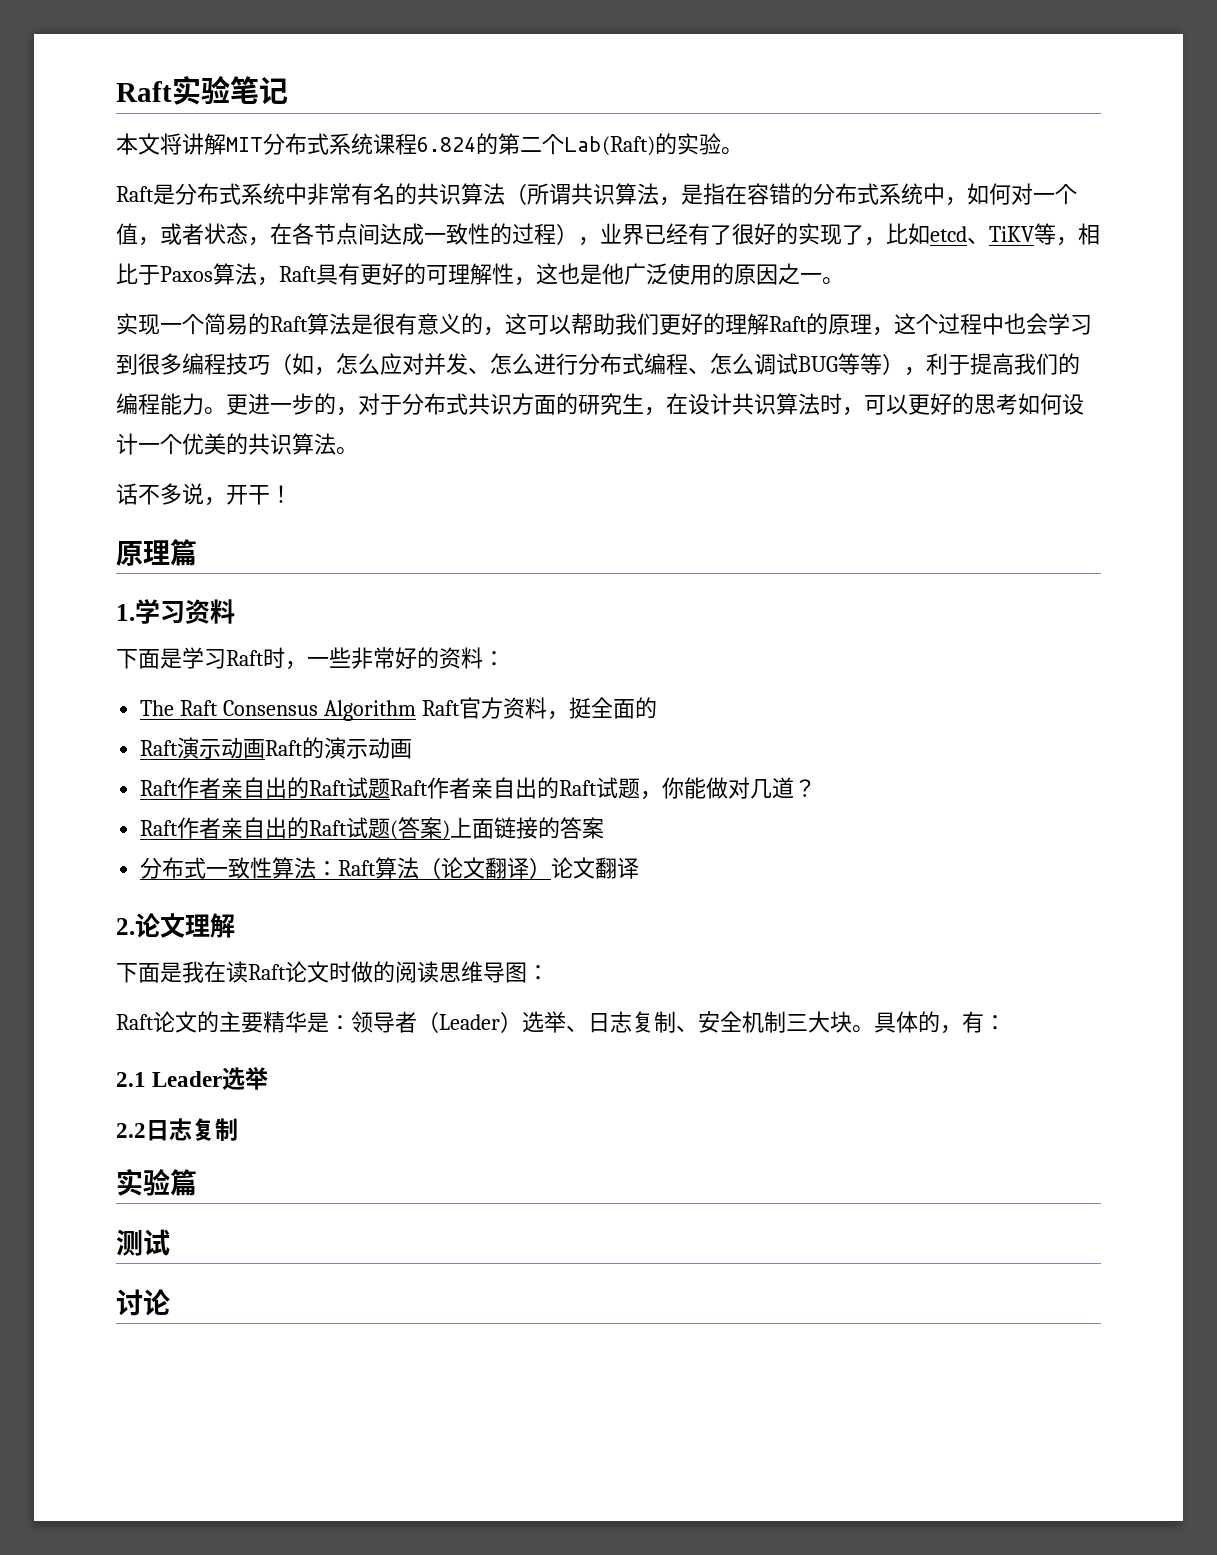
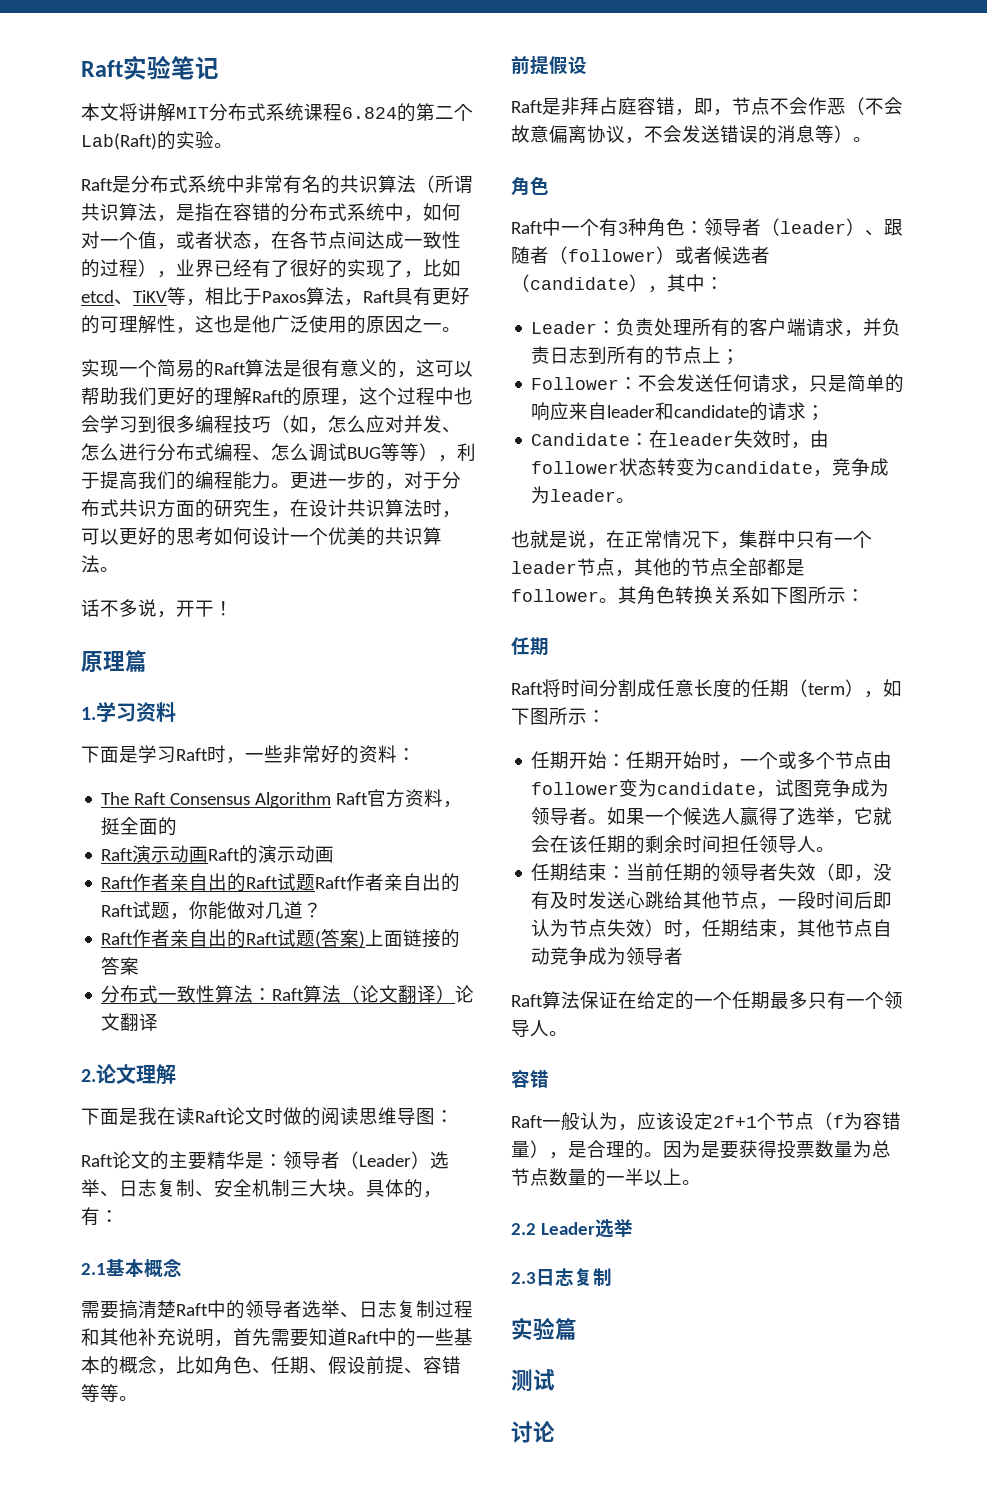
- 2.1 Leader选举
+ 2.1基本概念
+ 需要搞清楚Raft中的领导者选举、日志复制过程和其他补充说明，首先需要知道Raft中的一些基本的概念，比如角色、任期、假设前提、容错等等。
+ 前提假设
+ Raft是非拜占庭容错，即，节点不会作恶（不会故意偏离协议，不会发送错误的消息等）。
+ 角色
+ Raft中一个有3种角色：领导者（leader）、跟随者（follower）或者候选者（candidate），其中：
+ Leader：负责处理所有的客户端请求，并负责日志到所有的节点上；
+ Follower：不会发送任何请求，只是简单的响应来自leader和candidate的请求；
+ Candidate：在leader失效时，由follower状态转变为candidate，竞争成为leader。
+ 也就是说，在正常情况下，集群中只有一个leader节点，其他的节点全部都是follower。其角色转换关系如下图所示：
+ 任期
+ Raft将时间分割成任意长度的任期（term），如下图所示：
+ 任期开始：任期开始时，一个或多个节点由follower变为candidate，试图竞争成为领导者。如果一个候选人赢得了选举，它就会在该任期的剩余时间担任领导人。
+ 任期结束：当前任期的领导者失效（即，没有及时发送心跳给其他节点，一段时间后即认为节点失效）时，任期结束，其他节点自动竞争成为领导者
+ Raft算法保证在给定的一个任期最多只有一个领导人。
+ 容错
+ Raft一般认为，应该设定2f+1个节点（f为容错量），是合理的。因为是要获得投票数量为总节点数量的一半以上。
+ 2.2 Leader选举
- 2.2日志复制
+ 2.3日志复制

